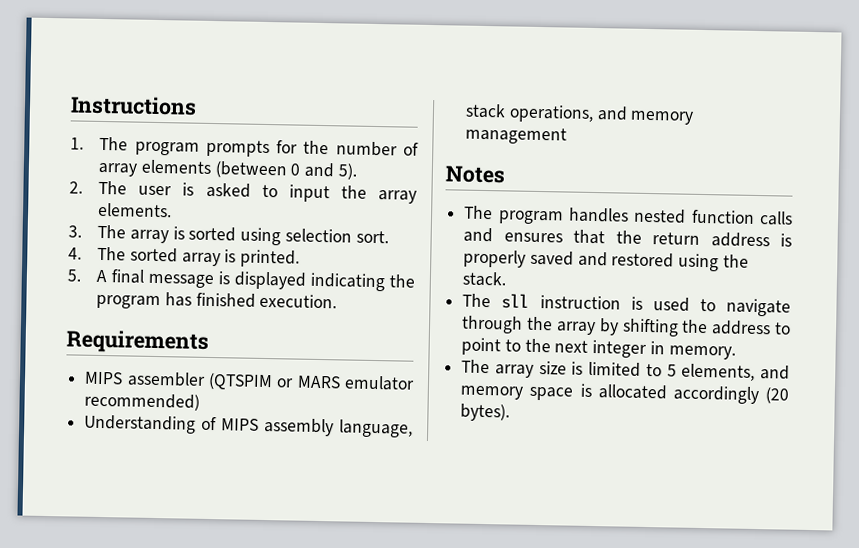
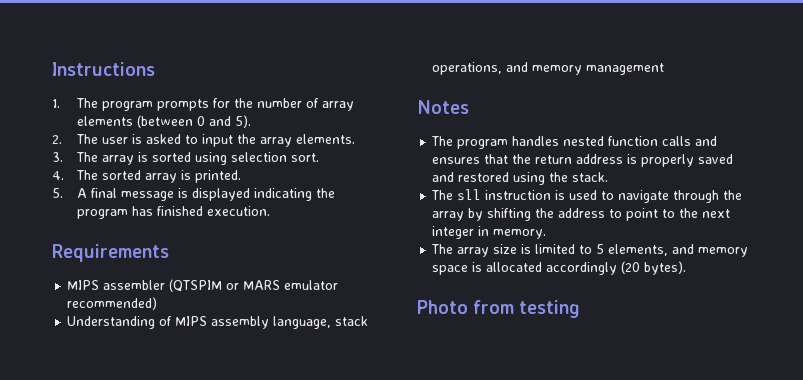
+ Photo from testing

